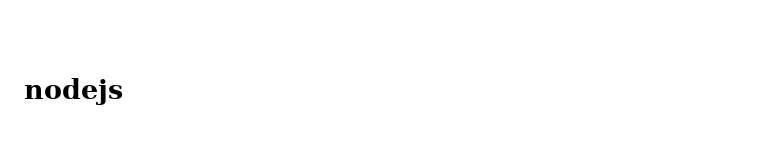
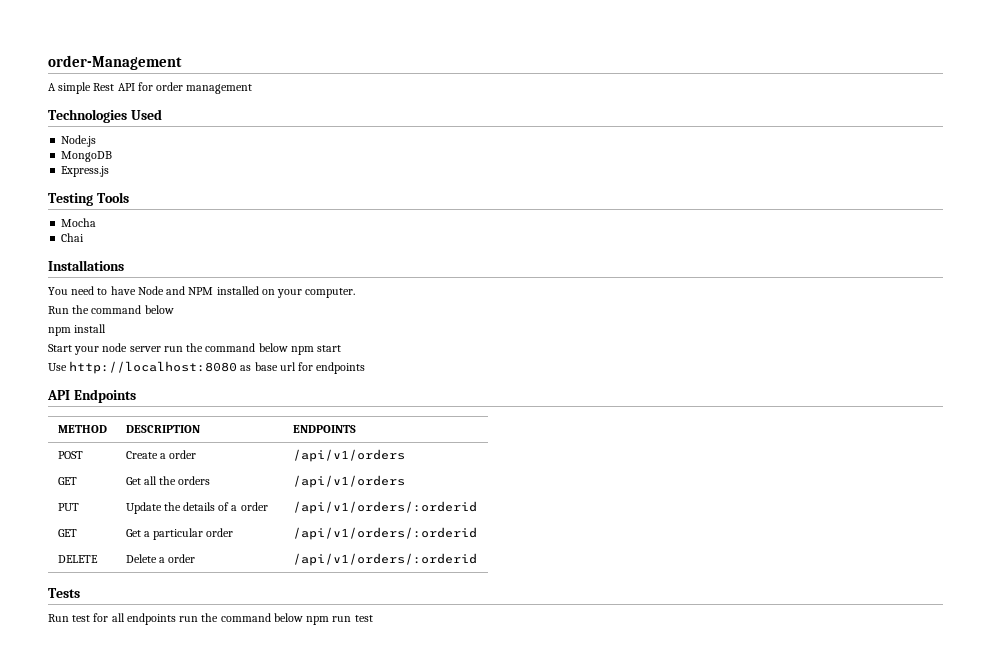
- nodejs
+ order-Management
+ A simple Rest API for order management
+ Technologies Used
+ Node.js
+ MongoDB
+ Express.js
+ Testing Tools
+ Mocha
+ Chai
+ Installations
+ You need to have Node and NPM installed on your computer.
+ Run the command below
+ npm install
+ Start your node server run the command below npm start
+ Use http://localhost:8080 as base url for endpoints
+ API Endpoints
+ METHOD | DESCRIPTION | ENDPOINTS
+ POST | Create a order | /api/v1/orders
+ GET | Get all the orders | /api/v1/orders
+ PUT | Update the details of a order | /api/v1/orders/:orderid
+ GET | Get a particular order | /api/v1/orders/:orderid
+ DELETE | Delete a order | /api/v1/orders/:orderid
+ Tests
+ Run test for all endpoints run the command below npm run test

